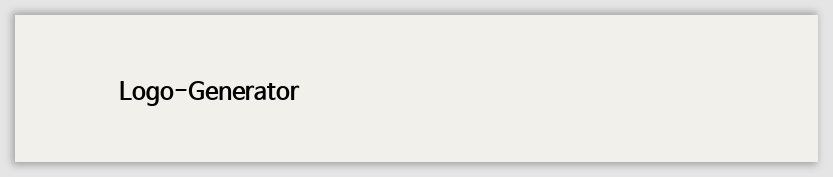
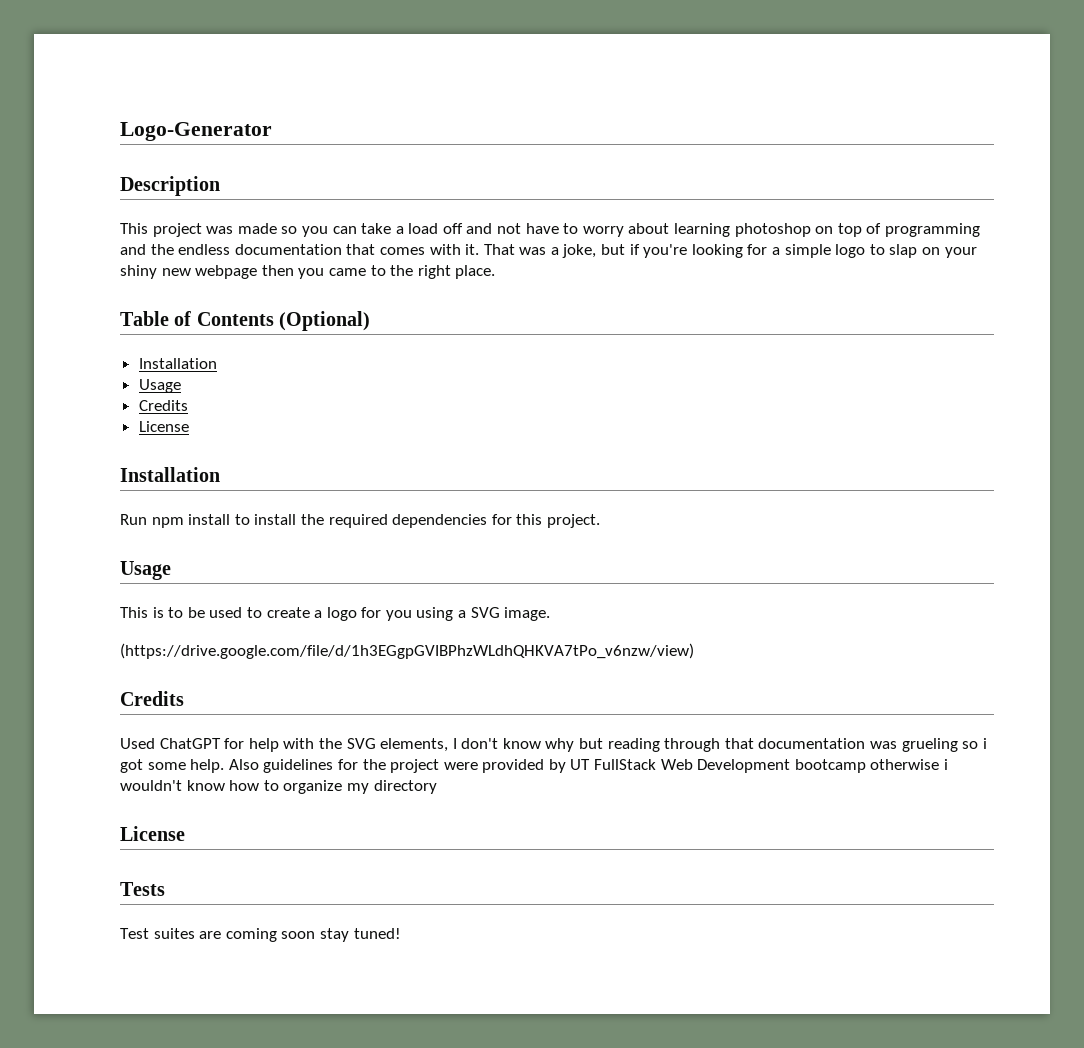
+ Description
+ This project was made so you can take a load off and not have to worry about learning photoshop on top of programming and the endless documentation that comes with it. That was a joke, but if you're looking for a simple logo to slap on your shiny new webpage then you came to the right place.
+ Table of Contents (Optional)
+ Installation
+ Usage
+ Credits
+ License
+ Installation
+ Run npm install to install the required dependencies for this project.
+ Usage
+ This is to be used to create a logo for you using a SVG image.
+ (https://drive.google.com/file/d/1h3EGgpGVIBPhzWLdhQHKVA7tPo_v6nzw/view)
+ Credits
+ Used ChatGPT for help with the SVG elements, I don't know why but reading through that documentation was grueling so i got some help. Also guidelines for the project were provided by UT FullStack Web Development bootcamp otherwise i wouldn't know how to organize my directory
+ License
+ Tests
+ Test suites are coming soon stay tuned!

